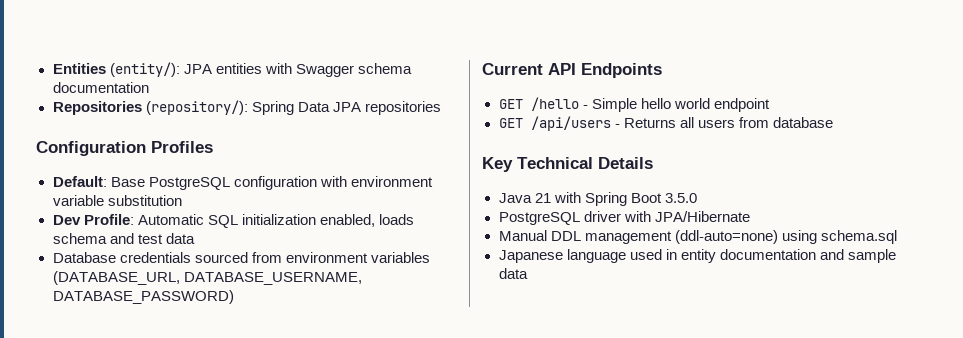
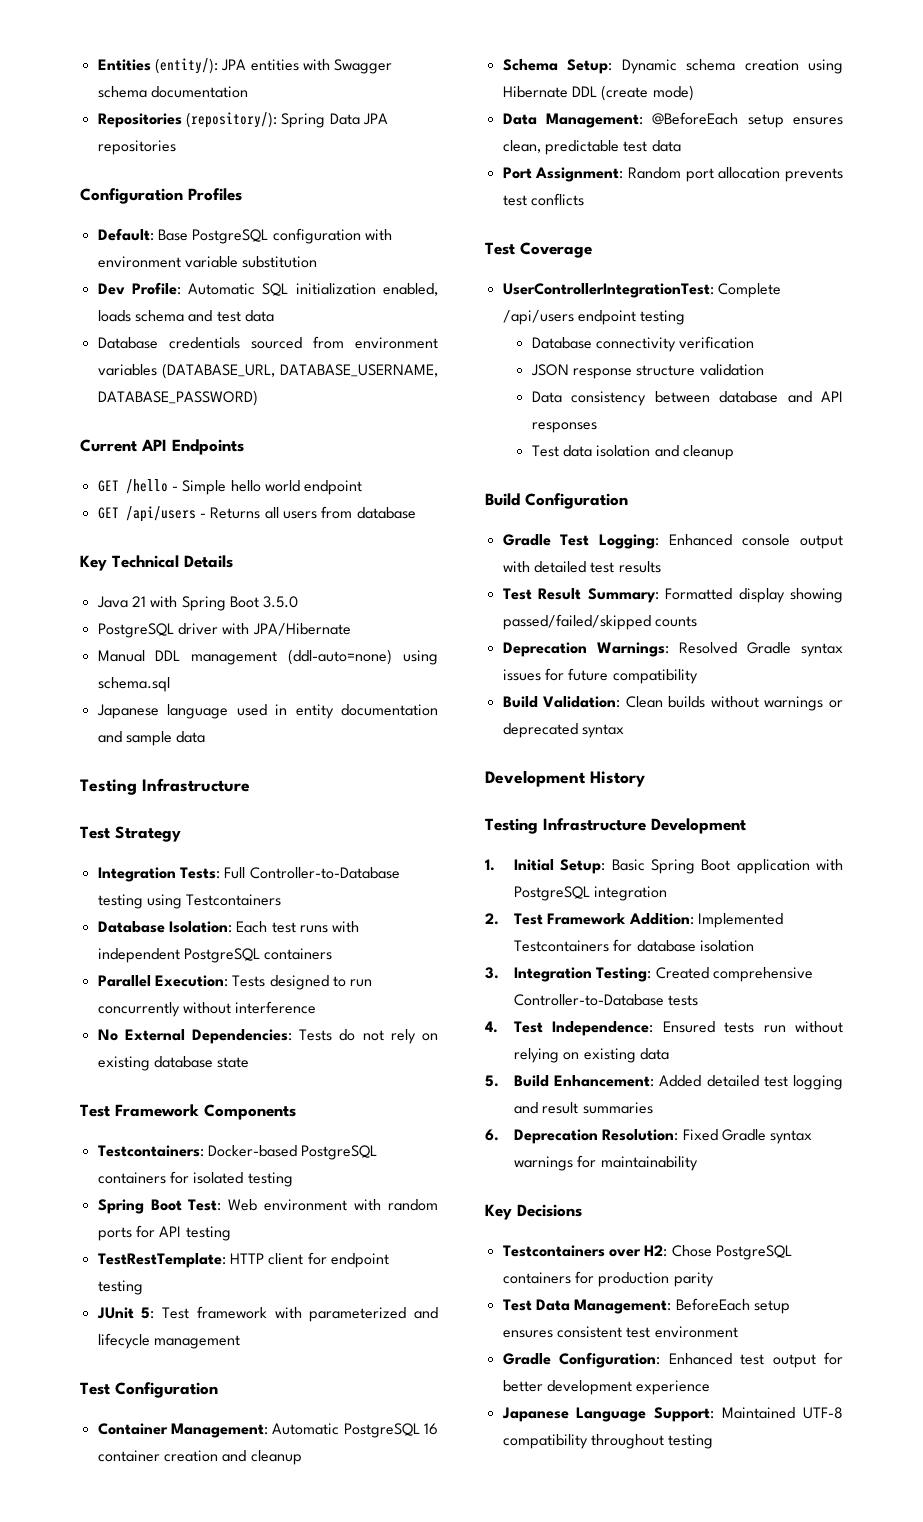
  Japanese language used in entity documentation and sample data
+ Testing Infrastructure
+ Test Strategy
+ Integration Tests: Full Controller-to-Database testing using Testcontainers
+ Database Isolation: Each test runs with independent PostgreSQL containers
+ Parallel Execution: Tests designed to run concurrently without interference
+ No External Dependencies: Tests do not rely on existing database state
+ Test Framework Components
+ Testcontainers: Docker-based PostgreSQL containers for isolated testing
+ Spring Boot Test: Web environment with random ports for API testing
+ TestRestTemplate: HTTP client for endpoint testing
+ JUnit 5: Test framework with parameterized and lifecycle management
+ Test Configuration
+ Container Management: Automatic PostgreSQL 16 container creation and cleanup
+ Schema Setup: Dynamic schema creation using Hibernate DDL (create mode)
+ Data Management: @BeforeEach setup ensures clean, predictable test data
+ Port Assignment: Random port allocation prevents test conflicts
+ Test Coverage
+ UserControllerIntegrationTest: Complete /api/users endpoint testing
+ Database connectivity verification
+ JSON response structure validation
+ Data consistency between database and API responses
+ Test data isolation and cleanup
+ Build Configuration
+ Gradle Test Logging: Enhanced console output with detailed test results
+ Test Result Summary: Formatted display showing passed/failed/skipped counts
+ Deprecation Warnings: Resolved Gradle syntax issues for future compatibility
+ Build Validation: Clean builds without warnings or deprecated syntax
+ Development History
+ Testing Infrastructure Development
+ 1. Initial Setup: Basic Spring Boot application with PostgreSQL integration
+ 2. Test Framework Addition: Implemented Testcontainers for database isolation
+ 3. Integration Testing: Created comprehensive Controller-to-Database tests
+ 4. Test Independence: Ensured tests run without relying on existing data
+ 5. Build Enhancement: Added detailed test logging and result summaries
+ 6. Deprecation Resolution: Fixed Gradle syntax warnings for maintainability
+ Key Decisions
+ Testcontainers over H2: Chose PostgreSQL containers for production parity
+ Test Data Management: BeforeEach setup ensures consistent test environment
+ Gradle Configuration: Enhanced test output for better development experience
+ Japanese Language Support: Maintained UTF-8 compatibility throughout testing

